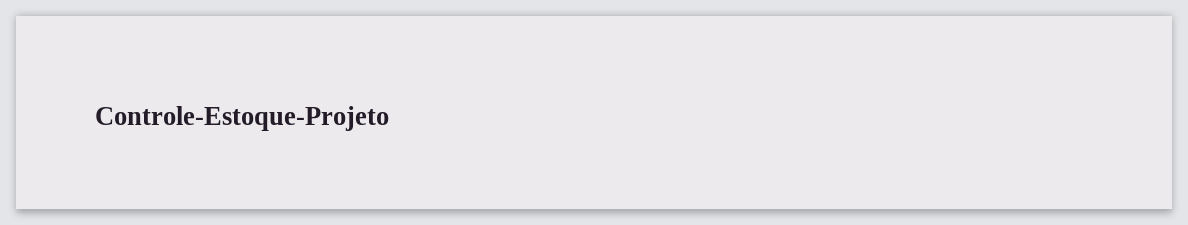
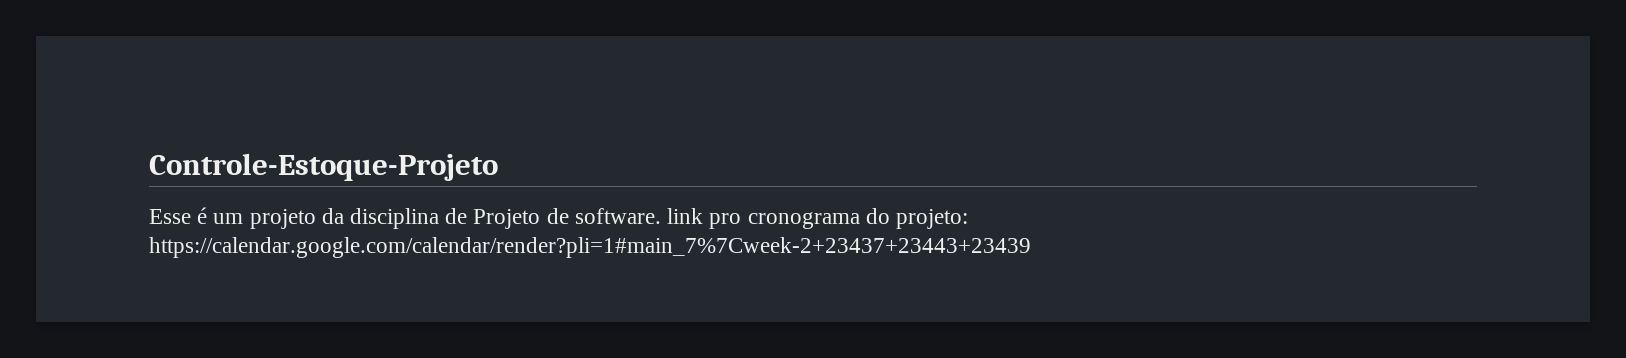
+ Esse é um projeto da disciplina de Projeto de software. link pro cronograma do projeto: https://calendar.google.com/calendar/render?pli=1#main_7%7Cweek-2+23437+23443+23439

